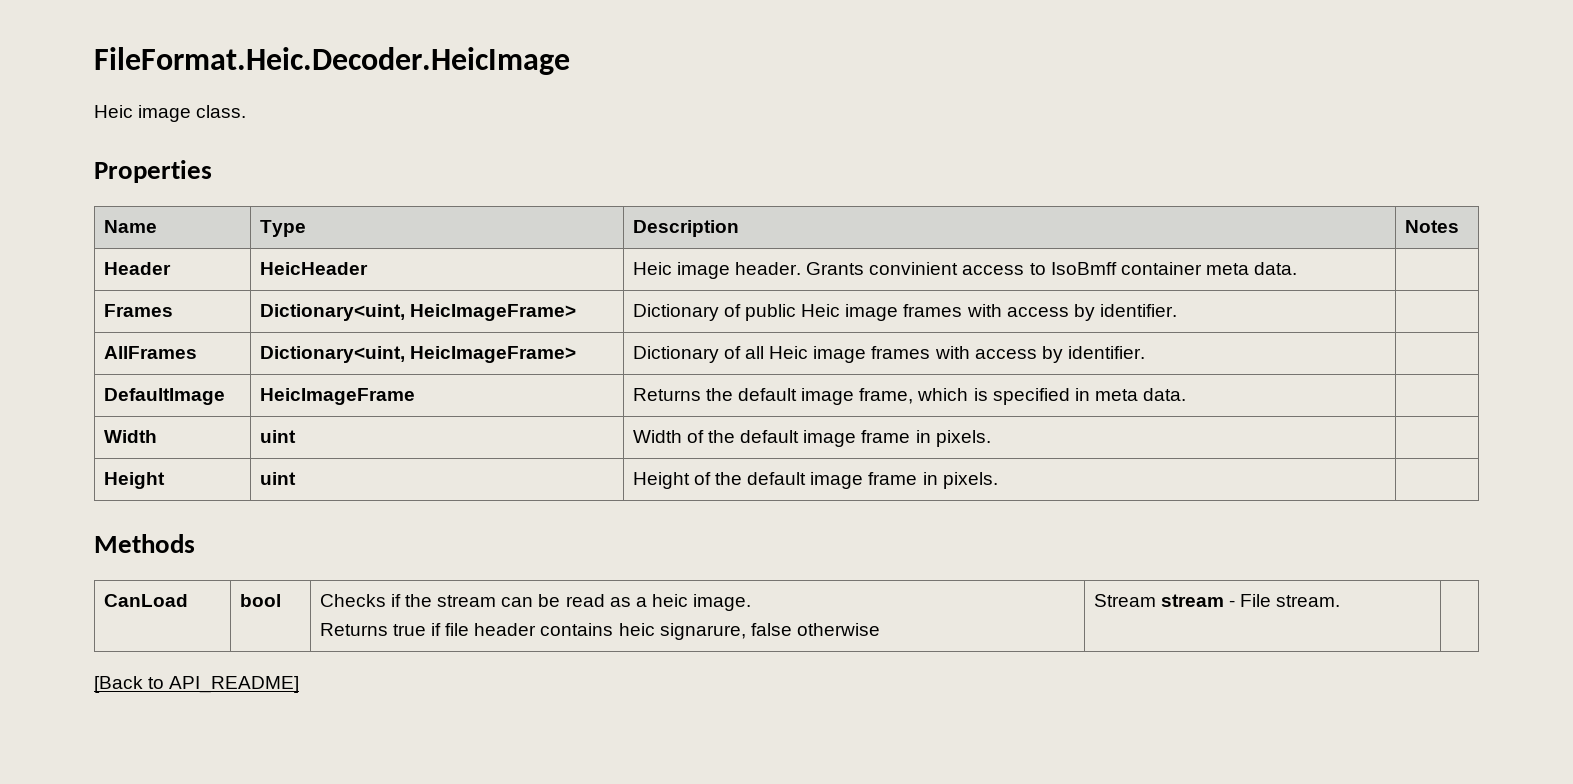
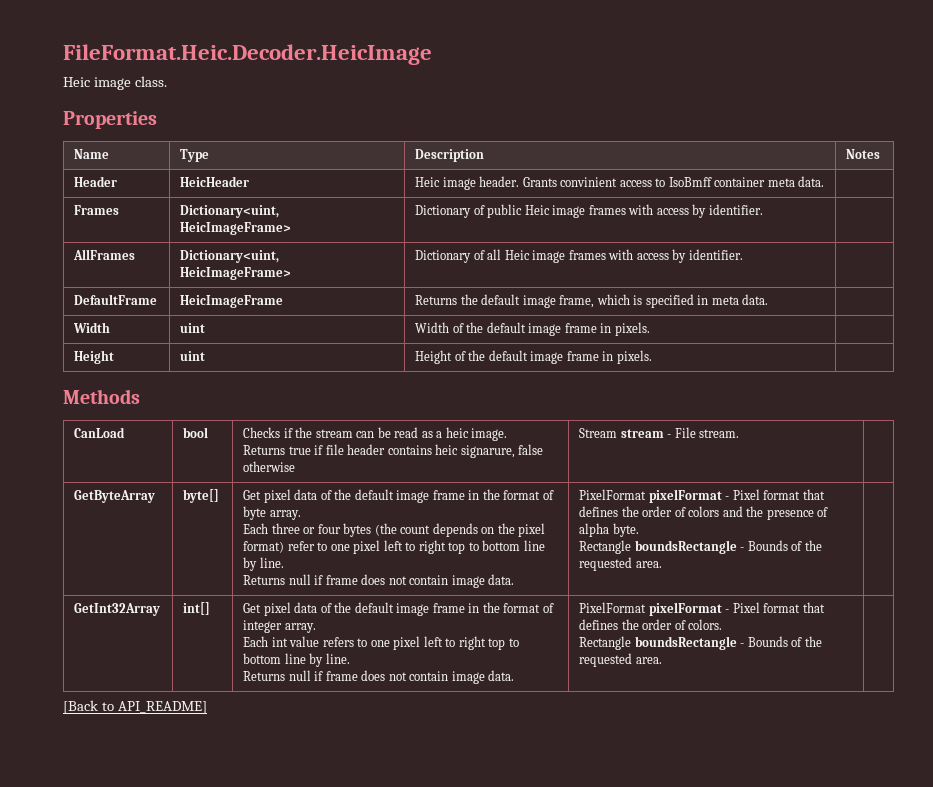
- DefaultImage | HeicImageFrame | Returns the default image frame, which is specified in meta data. |
+ DefaultFrame | HeicImageFrame | Returns the default image frame, which is specified in meta data. |
+ GetByteArray | byte[] | Get pixel data of the default image frame in the format of byte array.
+ Each three or four bytes (the count depends on the pixel format) refer to one pixel left to right top to bottom line by line.
+ Returns null if frame does not contain image data. | PixelFormat pixelFormat - Pixel format that defines the order of colors and the presence of alpha byte.
+ Rectangle boundsRectangle - Bounds of the requested area. |
+ GetInt32Array | int[] | Get pixel data of the default image frame in the format of integer array.
+ Each int value refers to one pixel left to right top to bottom line by line.
+ Returns null if frame does not contain image data. | PixelFormat pixelFormat - Pixel format that defines the order of colors.
+ Rectangle boundsRectangle - Bounds of the requested area.

